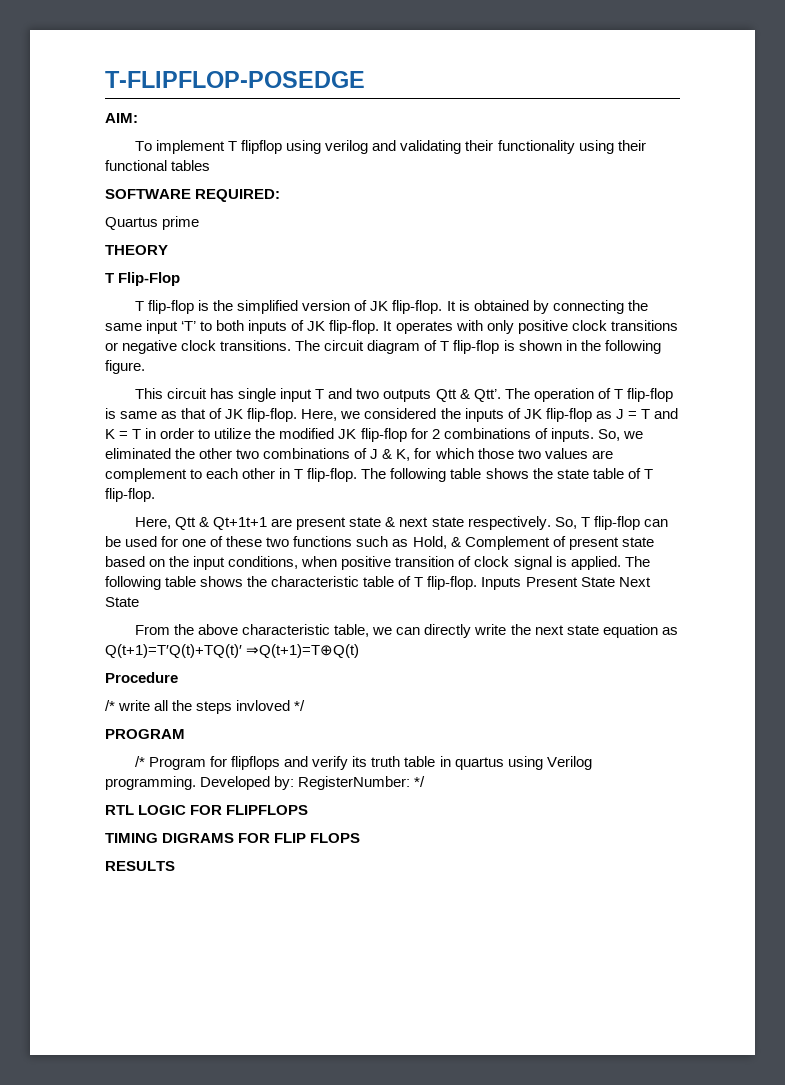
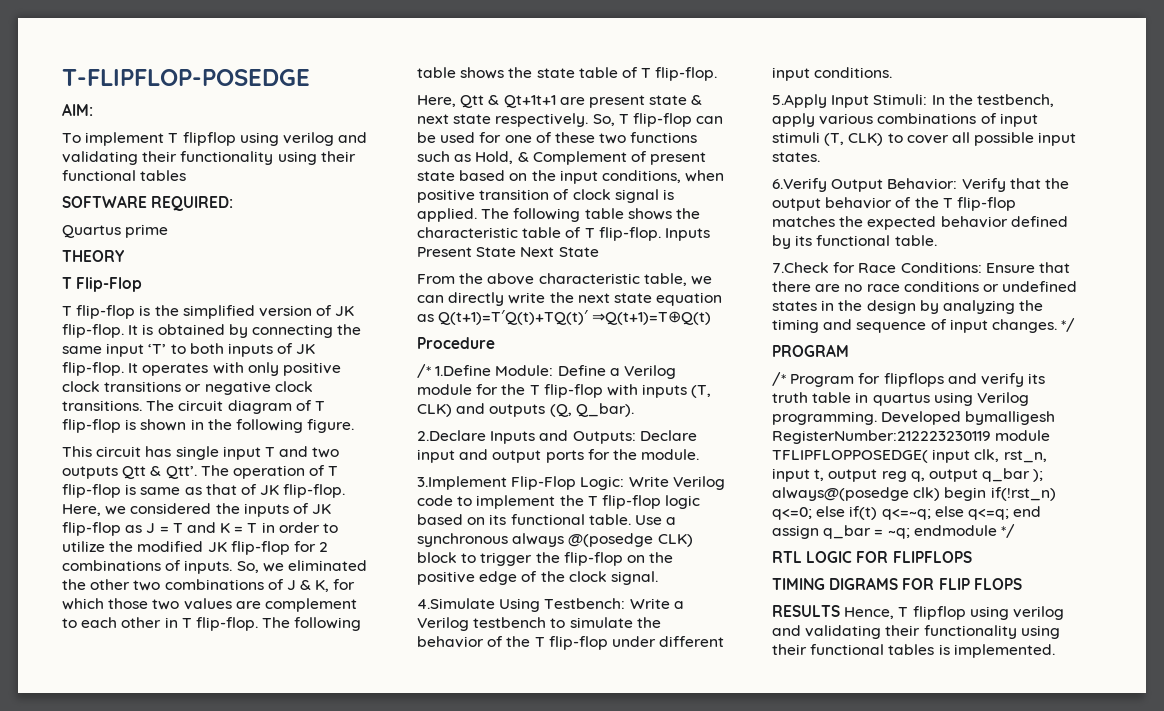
- /* write all the steps invloved */
+ /* 1.Define Module: Define a Verilog module for the T flip-flop with inputs (T, CLK) and outputs (Q, Q_bar).
+ 2.Declare Inputs and Outputs: Declare input and output ports for the module.
+ 3.Implement Flip-Flop Logic: Write Verilog code to implement the T flip-flop logic based on its functional table. Use a synchronous always @(posedge CLK) block to trigger the flip-flop on the positive edge of the clock signal.
+ 4.Simulate Using Testbench: Write a Verilog testbench to simulate the behavior of the T flip-flop under different input conditions.
+ 5.Apply Input Stimuli: In the testbench, apply various combinations of input stimuli (T, CLK) to cover all possible input states.
+ 6.Verify Output Behavior: Verify that the output behavior of the T flip-flop matches the expected behavior defined by its functional table.
+ 7.Check for Race Conditions: Ensure that there are no race conditions or undefined states in the design by analyzing the timing and sequence of input changes. */
- Developed by: RegisterNumber: */
+ Developed bymalligesh RegisterNumber:212223230119 module TFLIPFLOPPOSEDGE( input clk, rst_n, input t, output reg q, output q_bar ); always@(posedge clk) begin if(!rst_n) q<=0; else if(t) q<=~q; else q<=q; end assign q_bar = ~q; endmodule */
- RESULTS
+ RESULTS Hence, T flipflop using verilog and validating their functionality using their functional tables is implemented.

